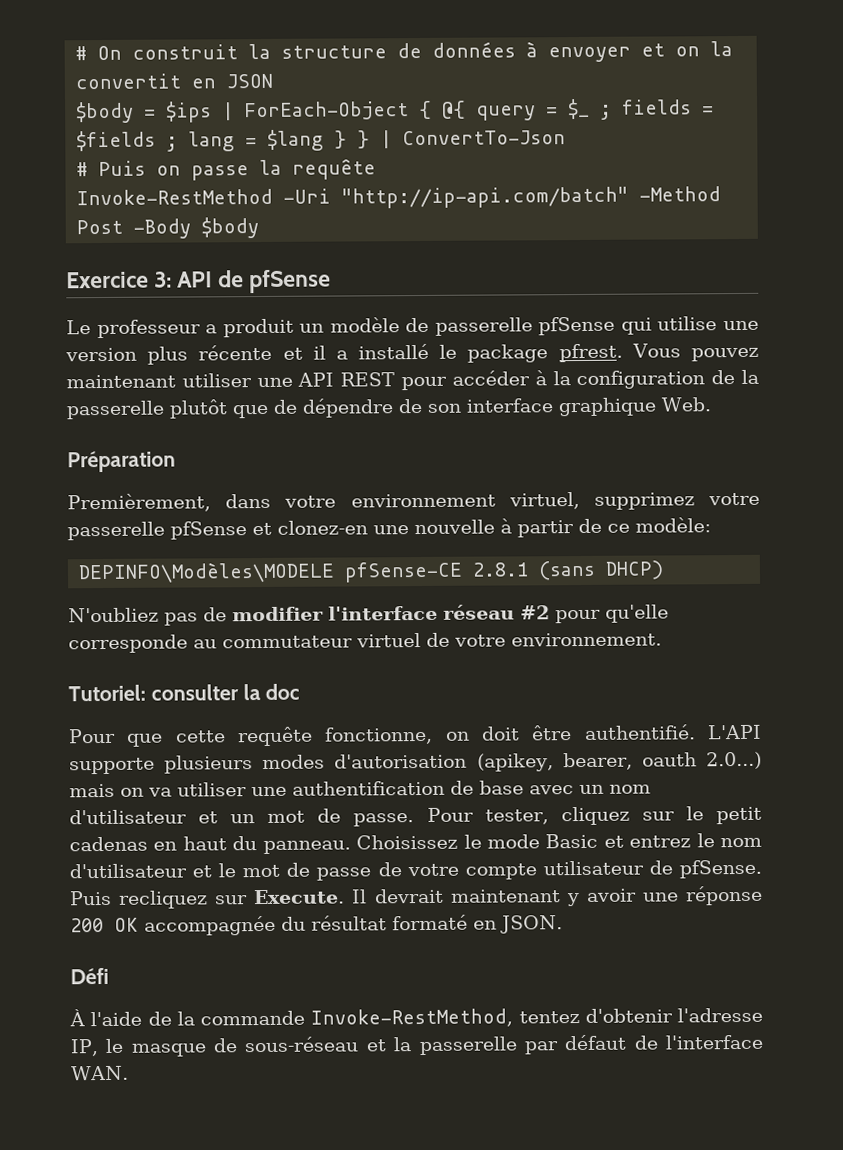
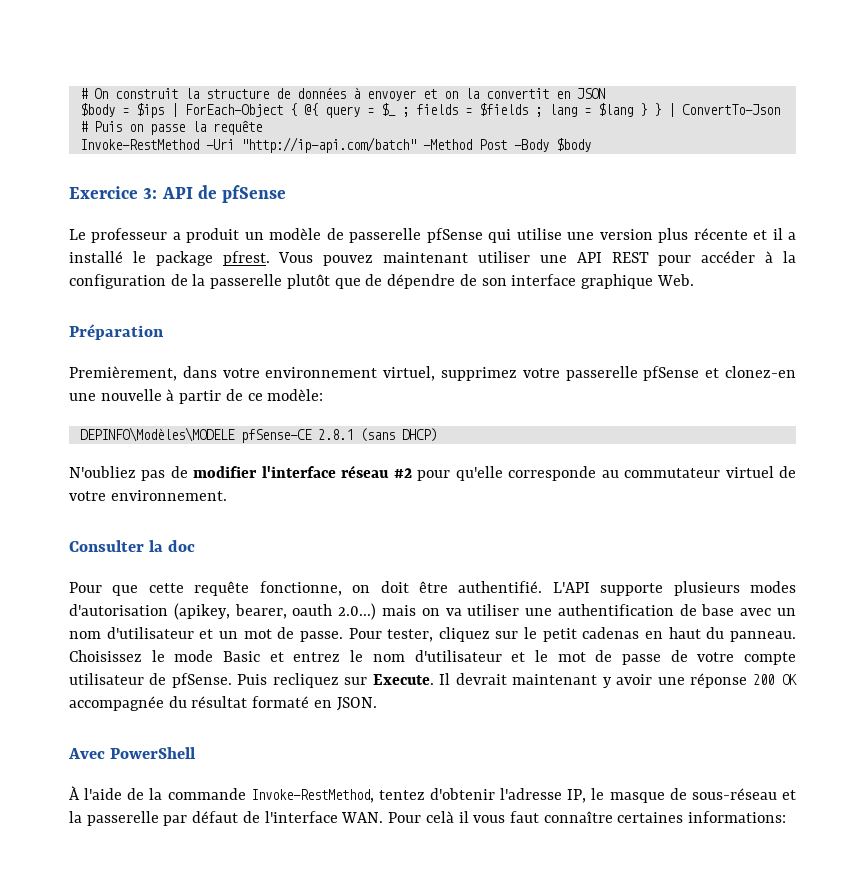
- Tutoriel: consulter la doc
+ Consulter la doc
- Défi
+ Avec PowerShell
- À l'aide de la commande Invoke-RestMethod, tentez d'obtenir l'adresse IP, le masque de sous-réseau et la passerelle par défaut de l'interface WAN.
+ À l'aide de la commande Invoke-RestMethod, tentez d'obtenir l'adresse IP, le masque de sous-réseau et la passerelle par défaut de l'interface WAN. Pour celà il vous faut connaître certaines informations:

